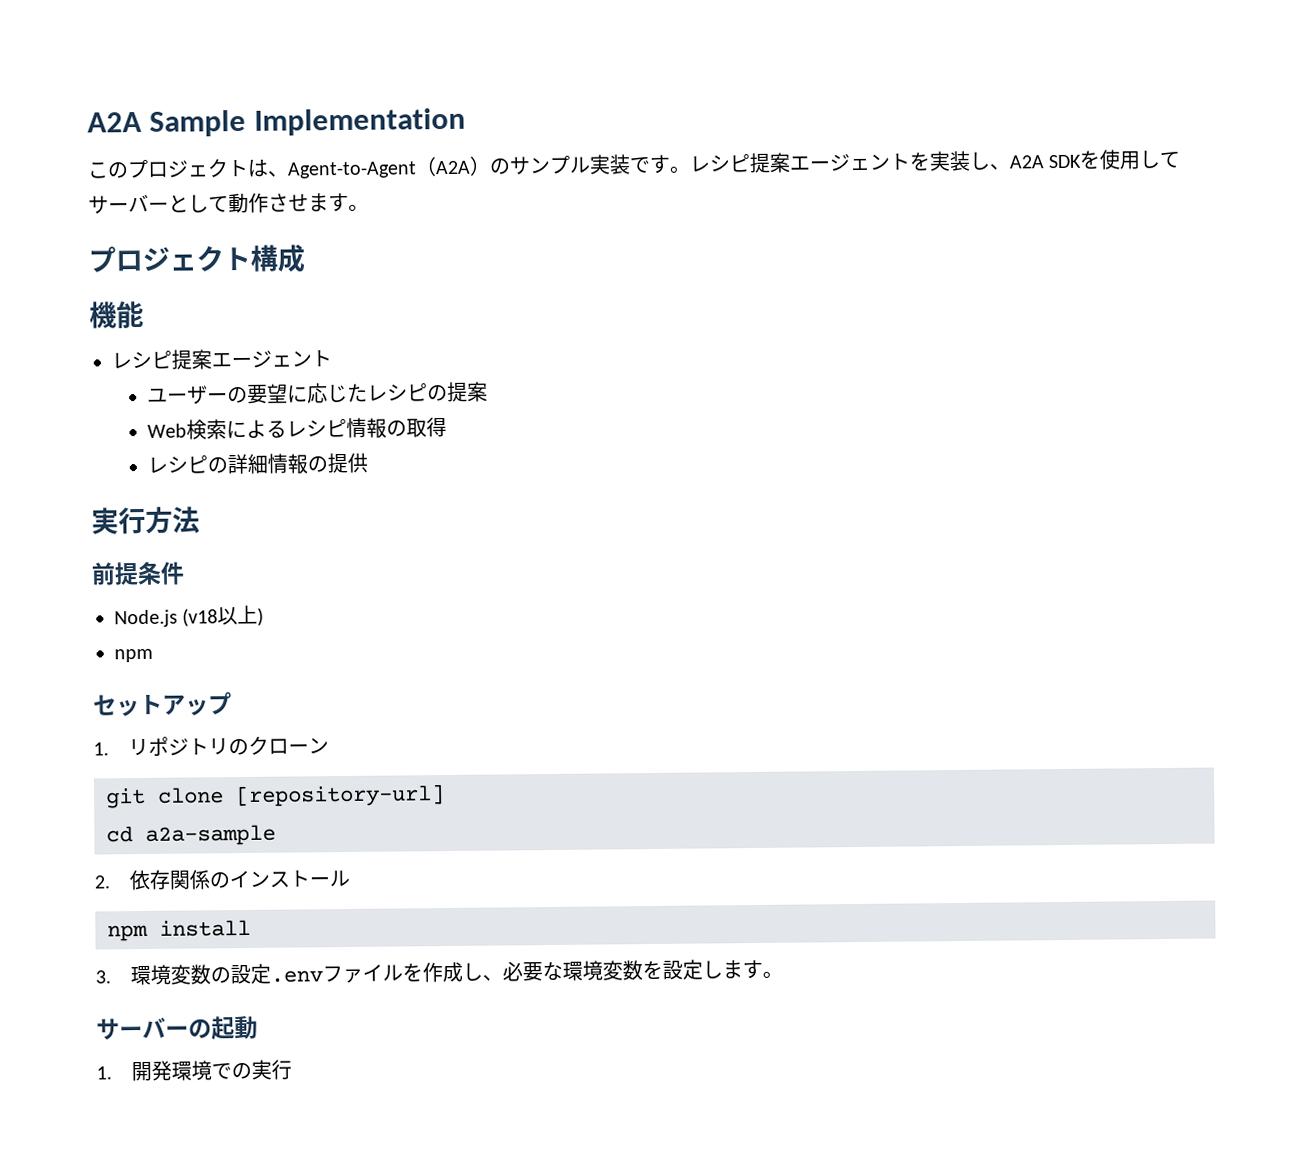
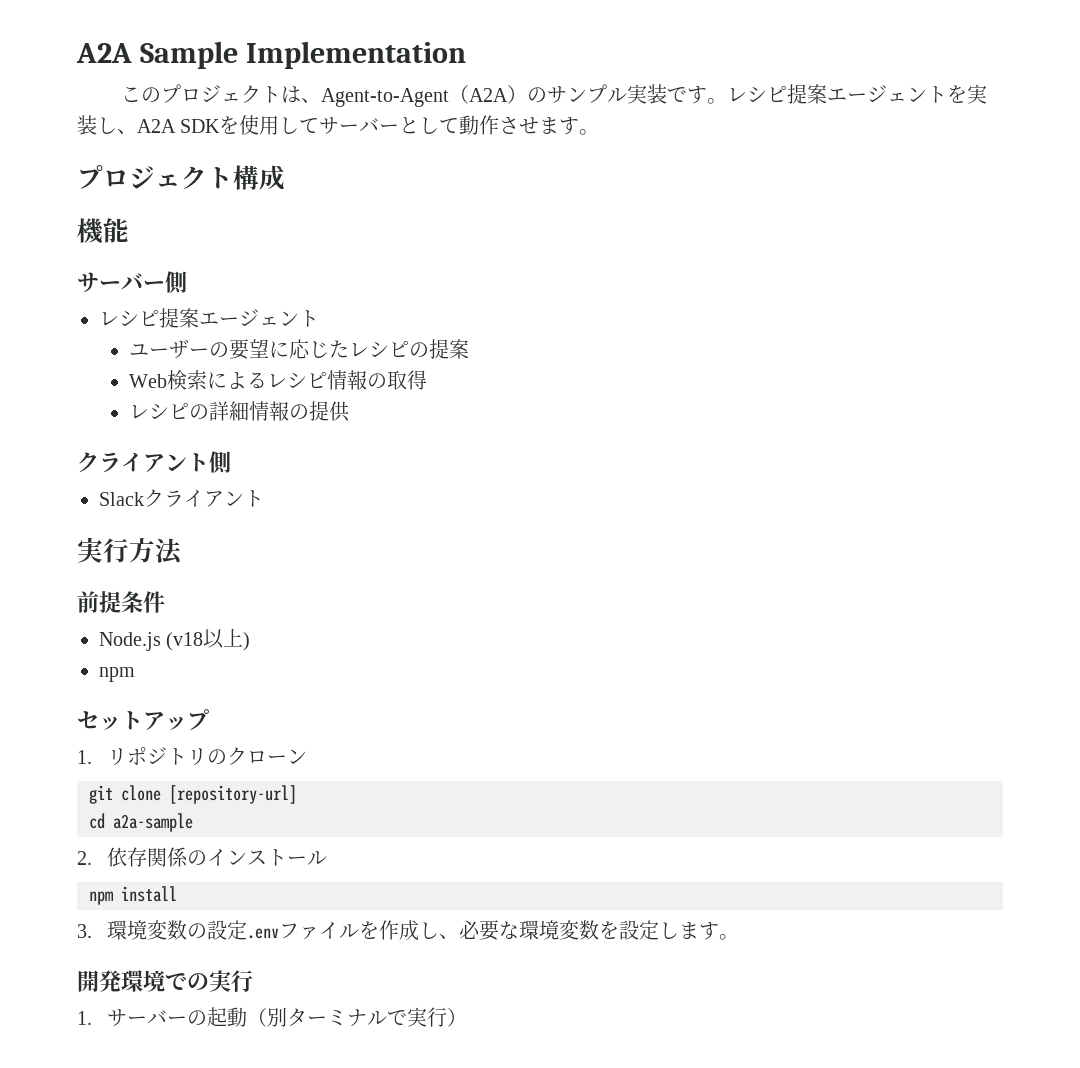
+ サーバー側
+ クライアント側
+ Slackクライアント
- サーバーの起動
- 1.開発環境での実行
+ 開発環境での実行
+ 1.サーバーの起動（別ターミナルで実行）

